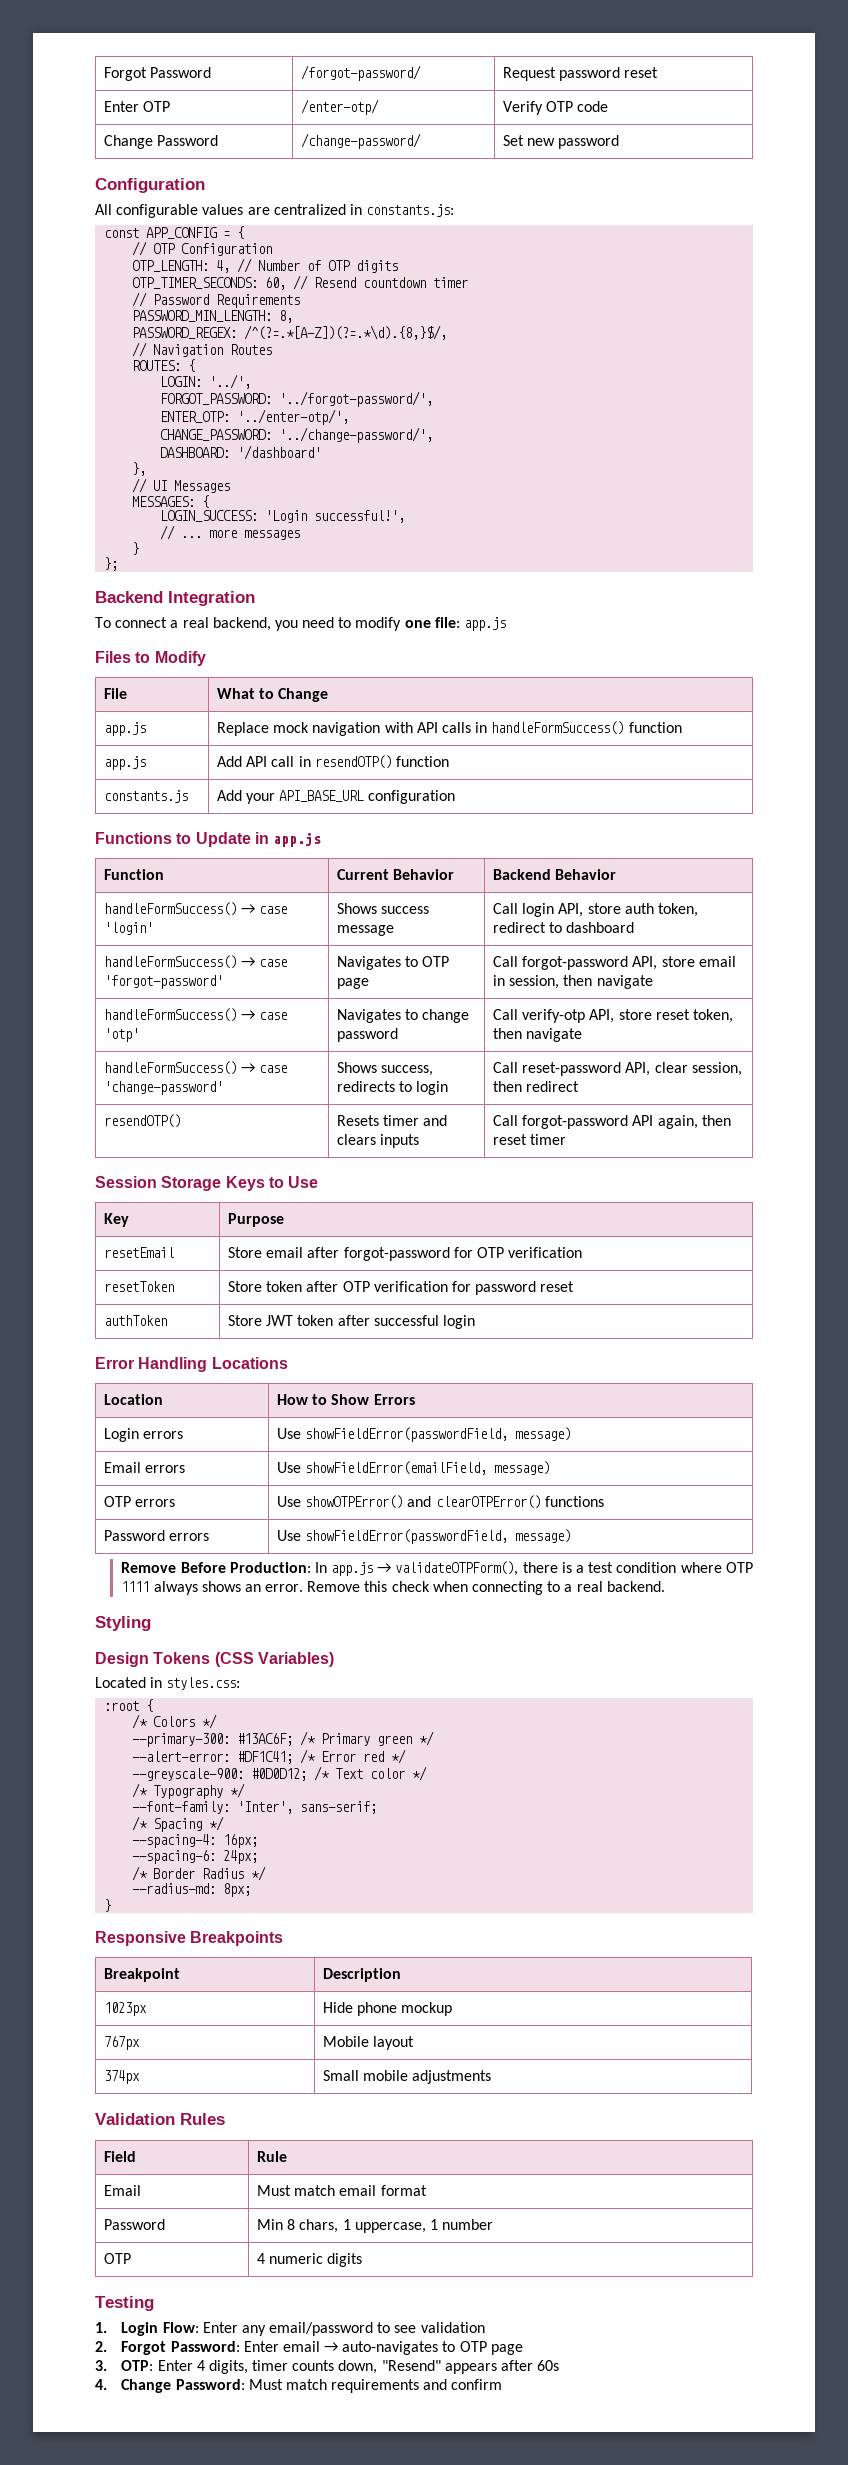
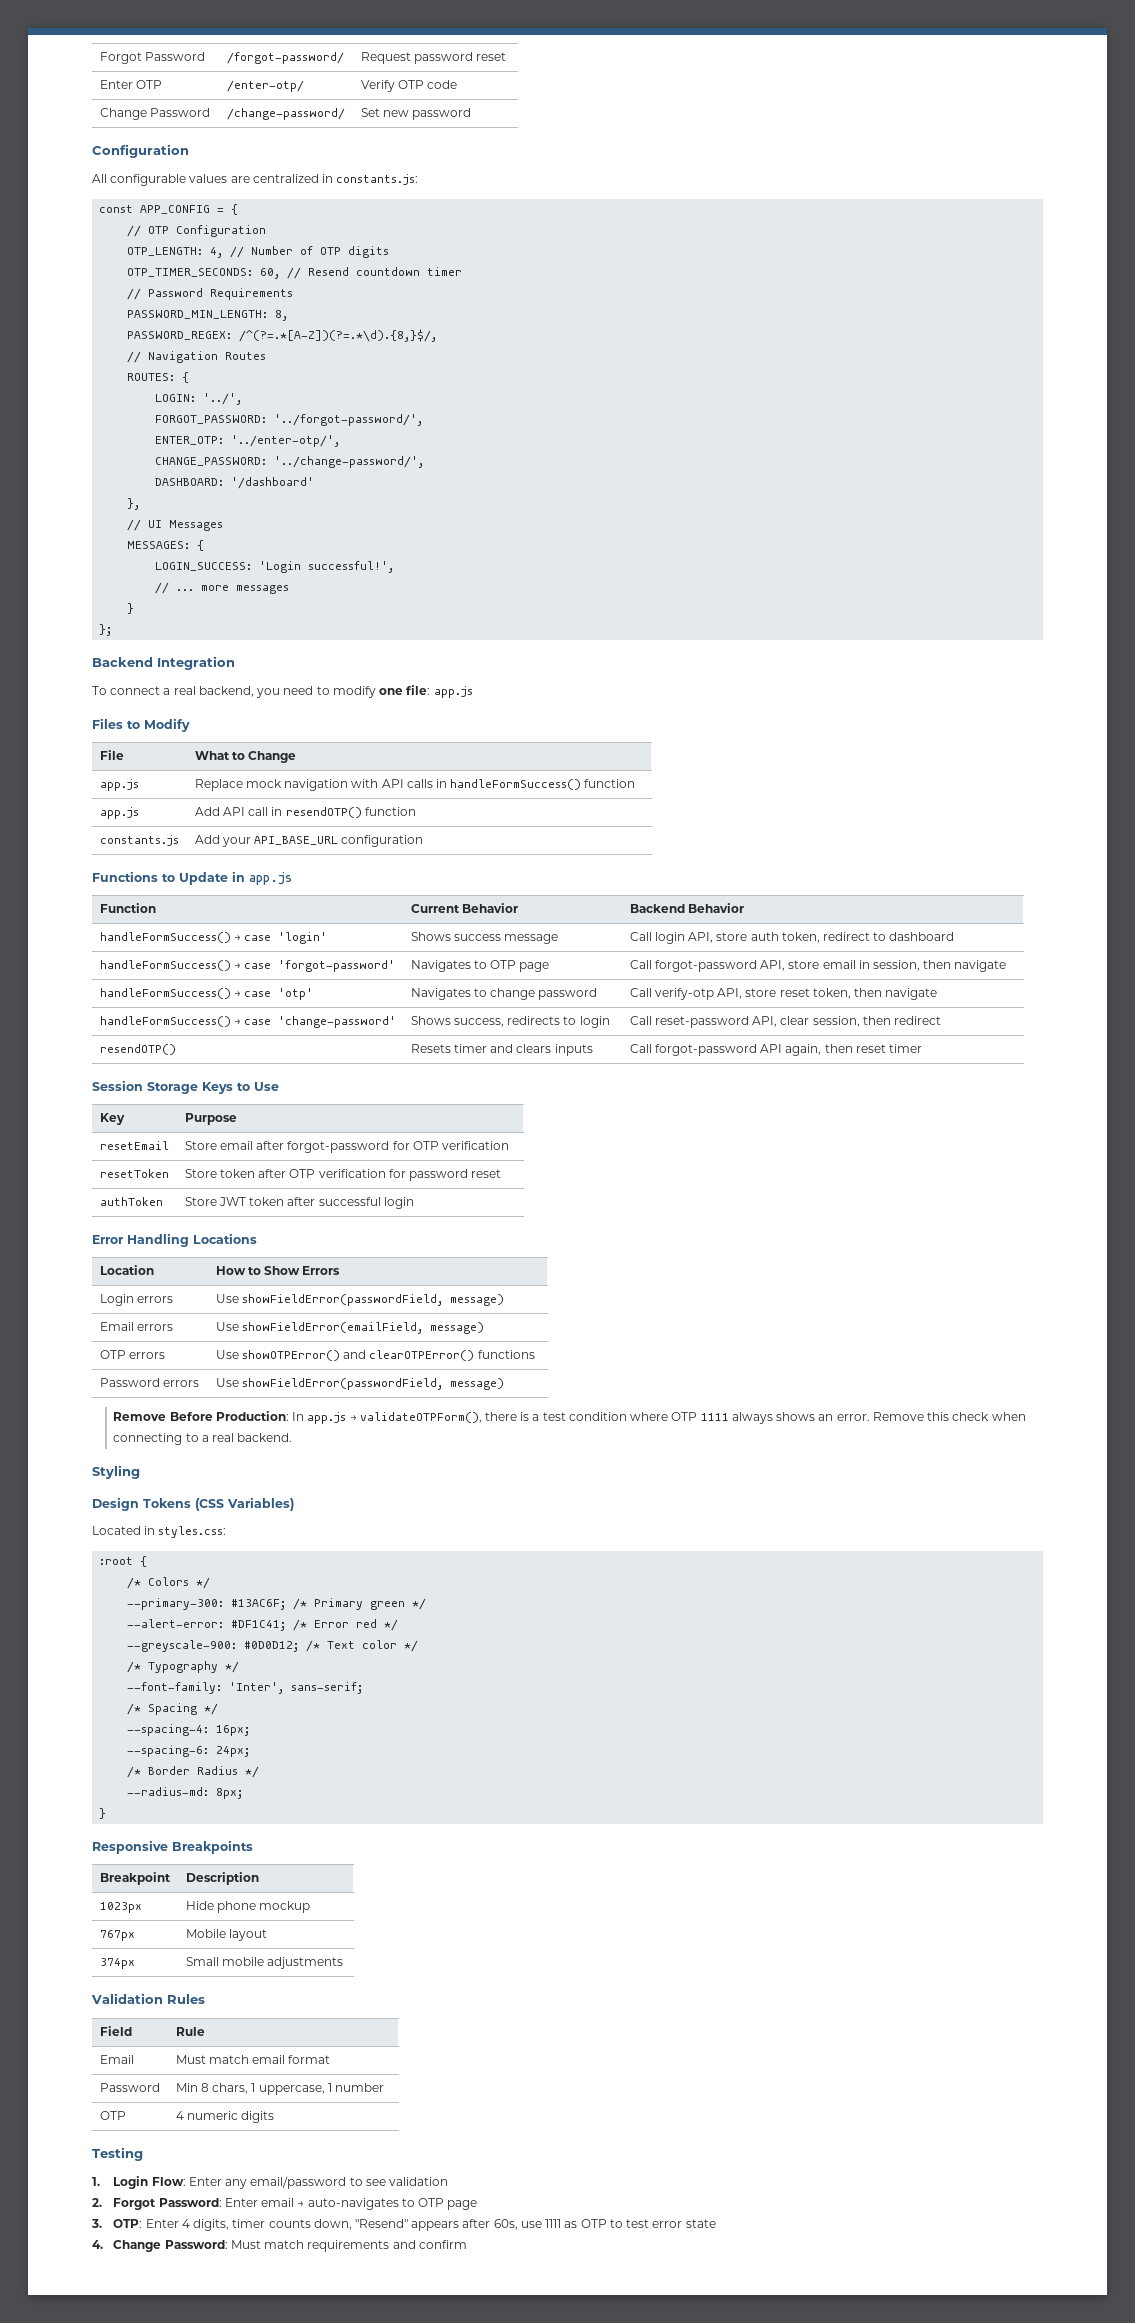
- 3. OTP: Enter 4 digits, timer counts down, "Resend" appears after 60s
+ 3. OTP: Enter 4 digits, timer counts down, "Resend" appears after 60s, use 1111 as OTP to test error state

